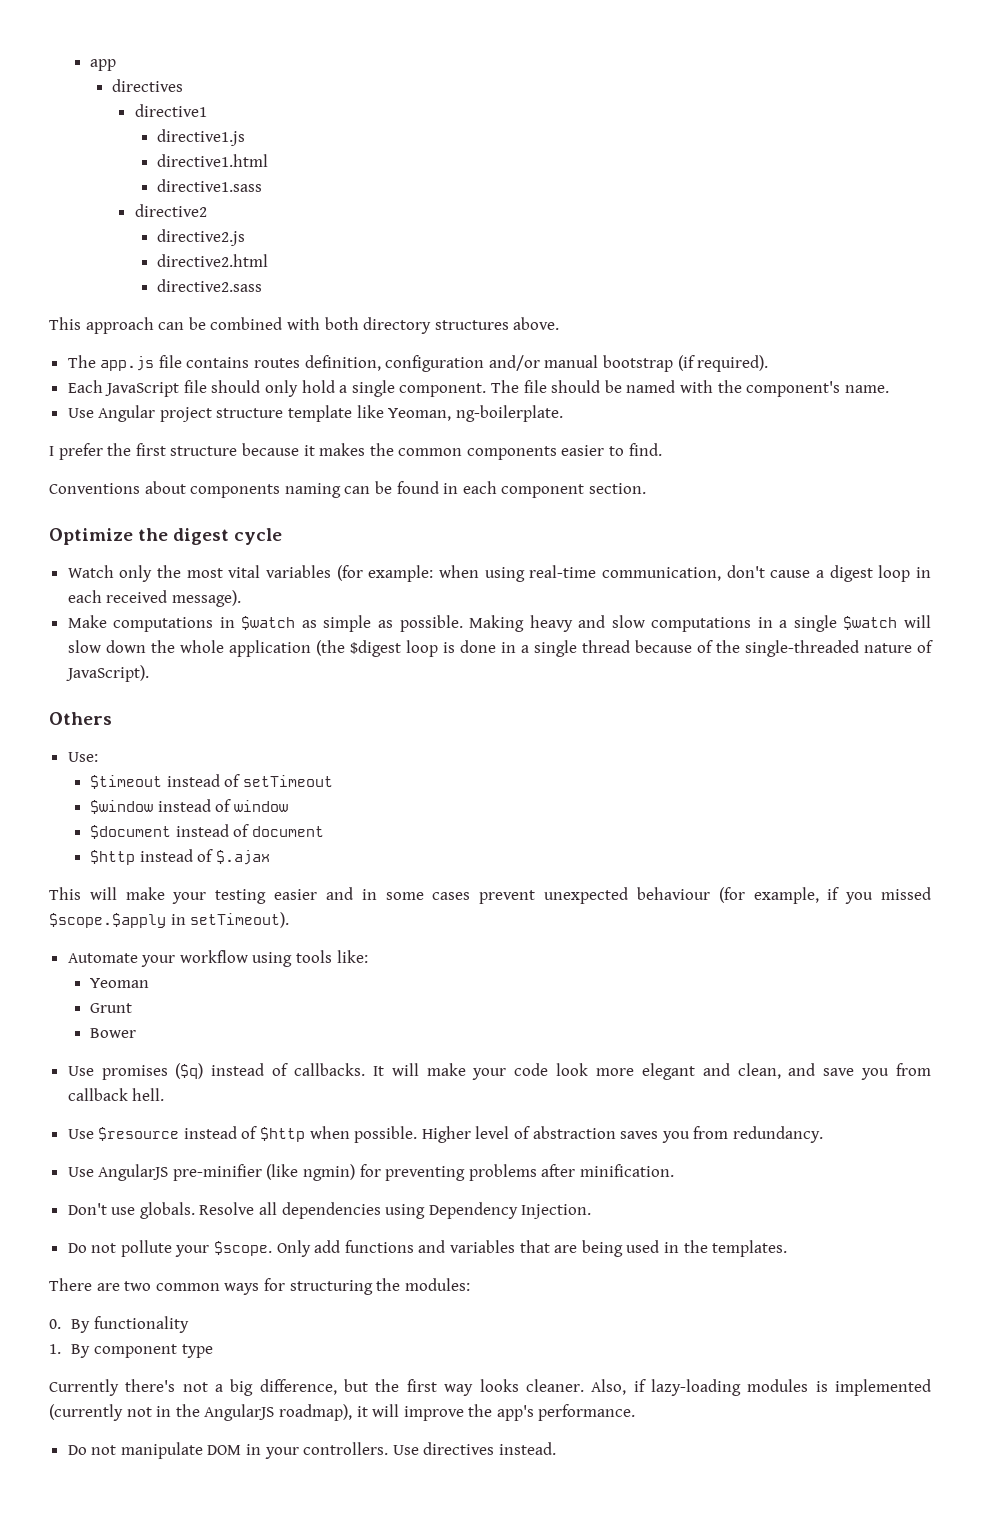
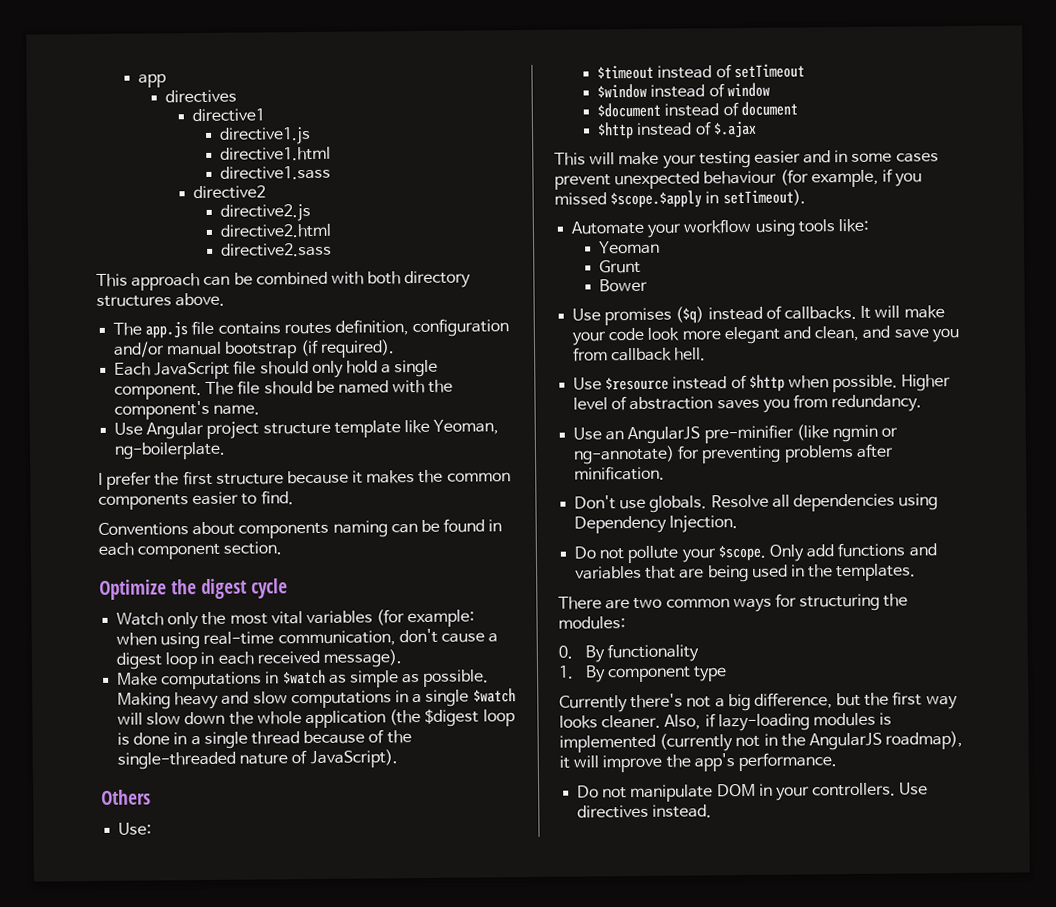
- Use AngularJS pre-minifier (like ngmin) for preventing problems after minification.
+ Use an AngularJS pre-minifier (like ngmin or ng-annotate) for preventing problems after minification.

